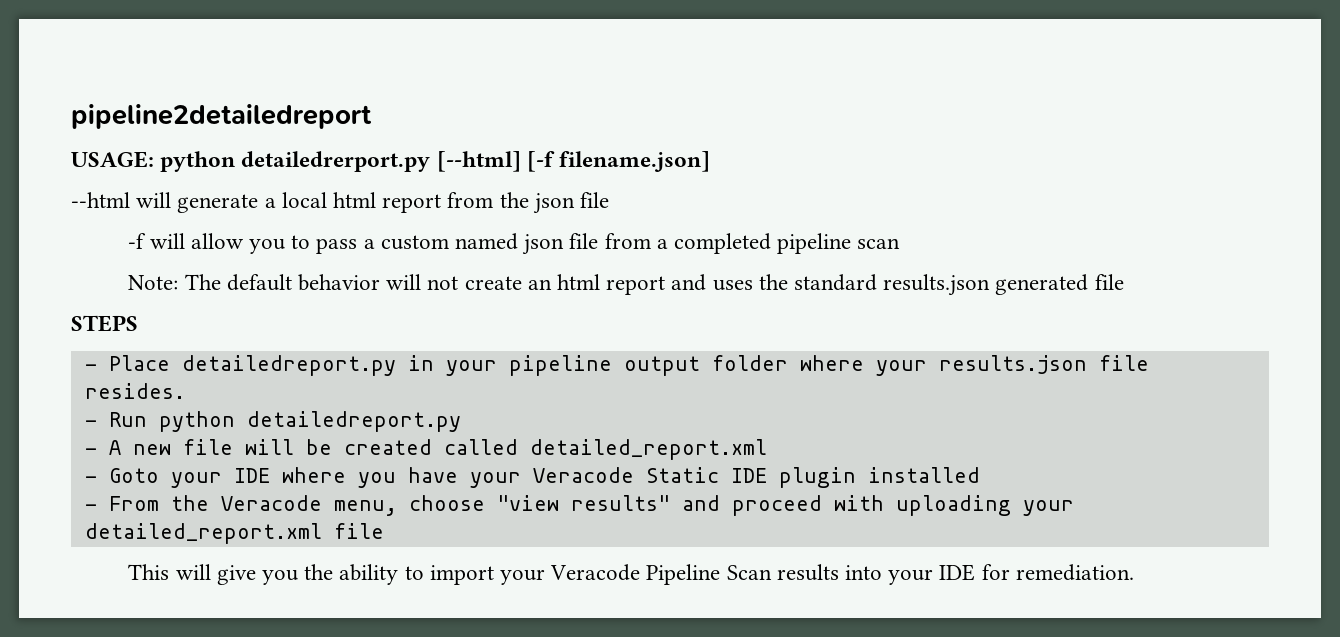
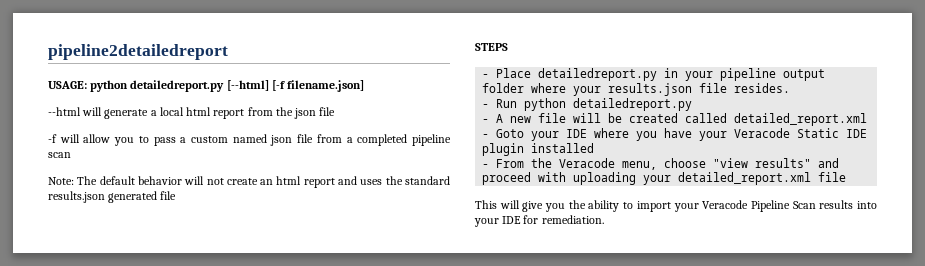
- USAGE: python detailedrerport.py [--html] [-f filename.json]
+ USAGE: python detailedreport.py [--html] [-f filename.json]

